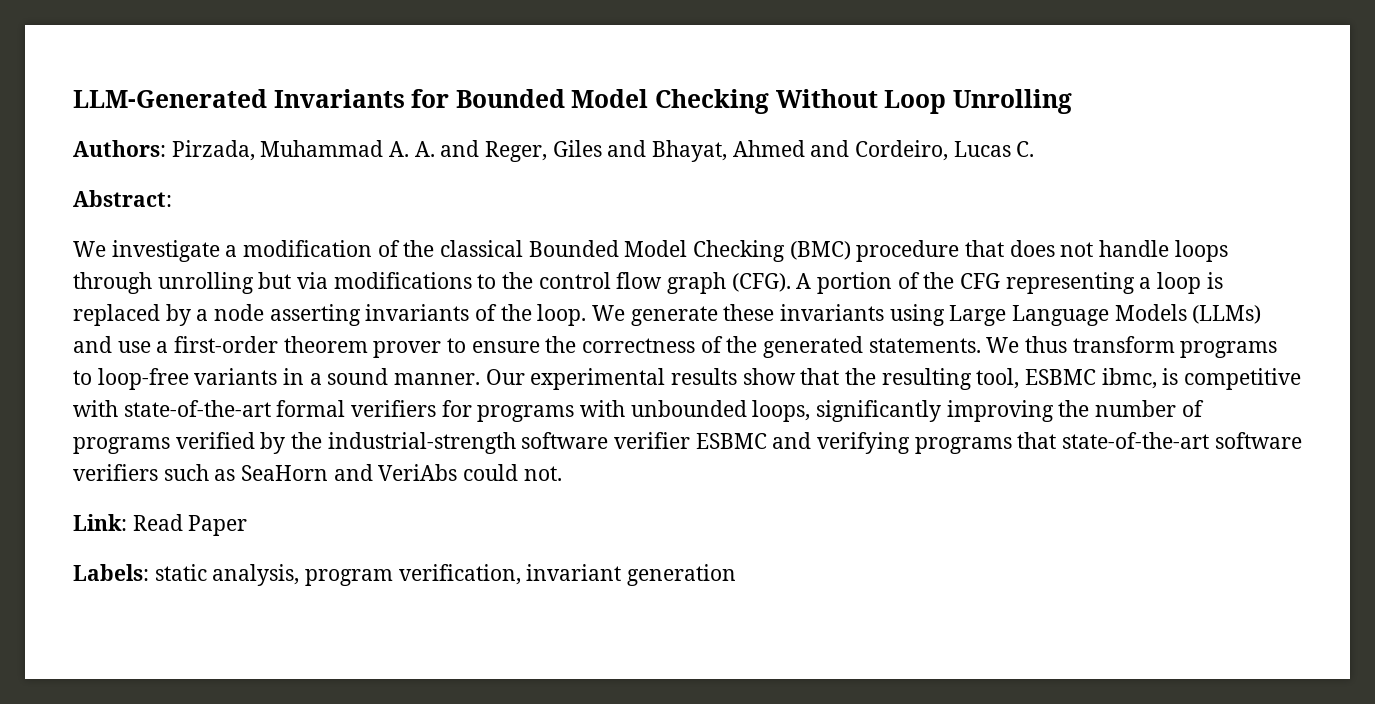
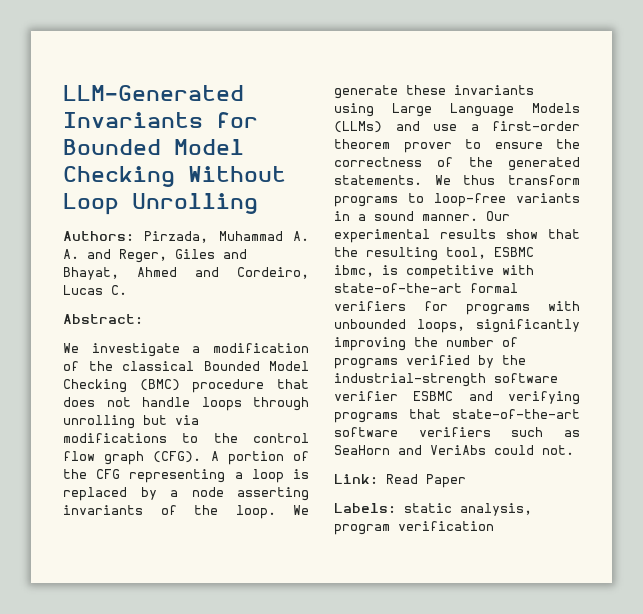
- Labels: static analysis, program verification, invariant generation
+ Labels: static analysis, program verification

